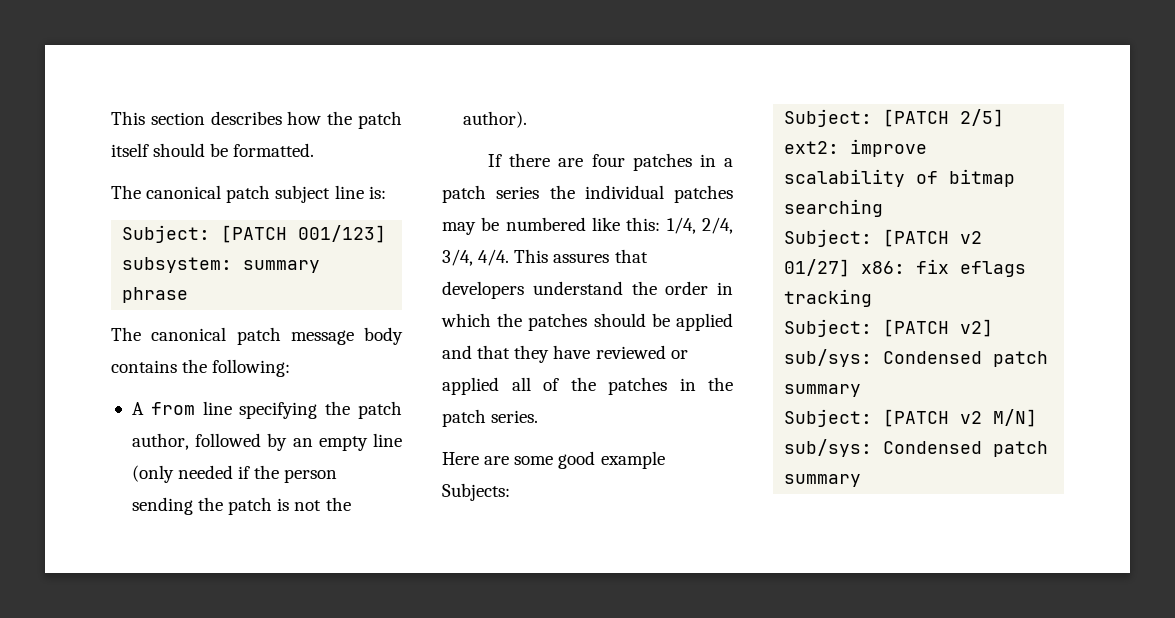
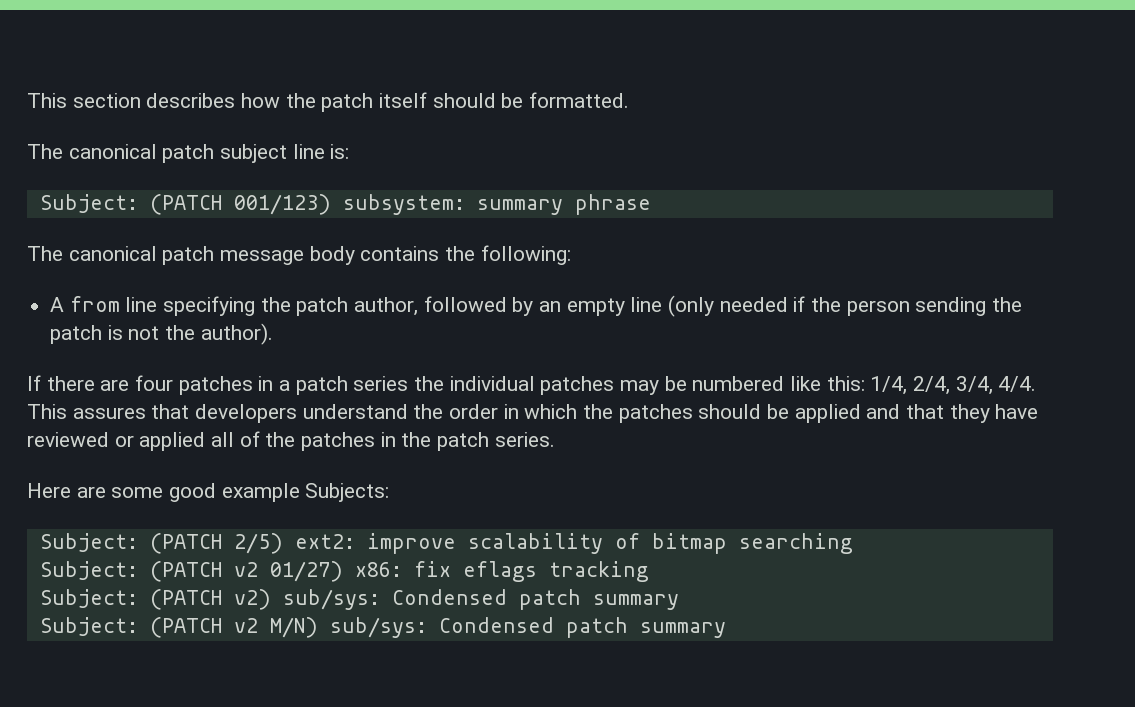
- Subject: [PATCH 001/123] subsystem: summary phrase
+ Subject: (PATCH 001/123) subsystem: summary phrase
- Subject: [PATCH 2/5] ext2: improve scalability of bitmap searching
+ Subject: (PATCH 2/5) ext2: improve scalability of bitmap searching
- Subject: [PATCH v2 01/27] x86: fix eflags tracking
+ Subject: (PATCH v2 01/27) x86: fix eflags tracking
- Subject: [PATCH v2] sub/sys: Condensed patch summary
+ Subject: (PATCH v2) sub/sys: Condensed patch summary
- Subject: [PATCH v2 M/N] sub/sys: Condensed patch summary
+ Subject: (PATCH v2 M/N) sub/sys: Condensed patch summary

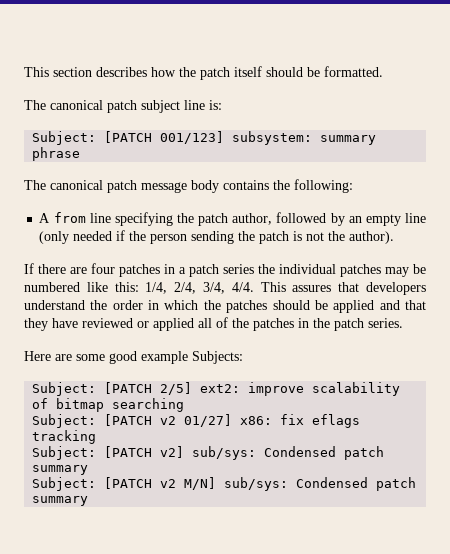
- Subject: (PATCH 001/123) subsystem: summary phrase
+ Subject: [PATCH 001/123] subsystem: summary phrase
- Subject: (PATCH 2/5) ext2: improve scalability of bitmap searching
+ Subject: [PATCH 2/5] ext2: improve scalability of bitmap searching
- Subject: (PATCH v2 01/27) x86: fix eflags tracking
+ Subject: [PATCH v2 01/27] x86: fix eflags tracking
- Subject: (PATCH v2) sub/sys: Condensed patch summary
+ Subject: [PATCH v2] sub/sys: Condensed patch summary
- Subject: (PATCH v2 M/N) sub/sys: Condensed patch summary
+ Subject: [PATCH v2 M/N] sub/sys: Condensed patch summary

